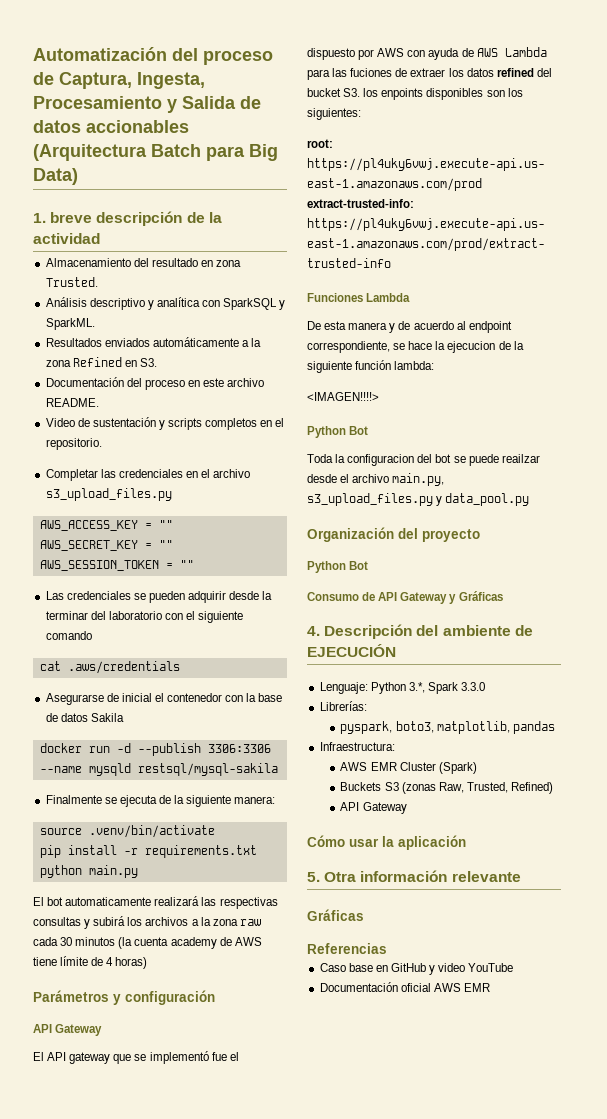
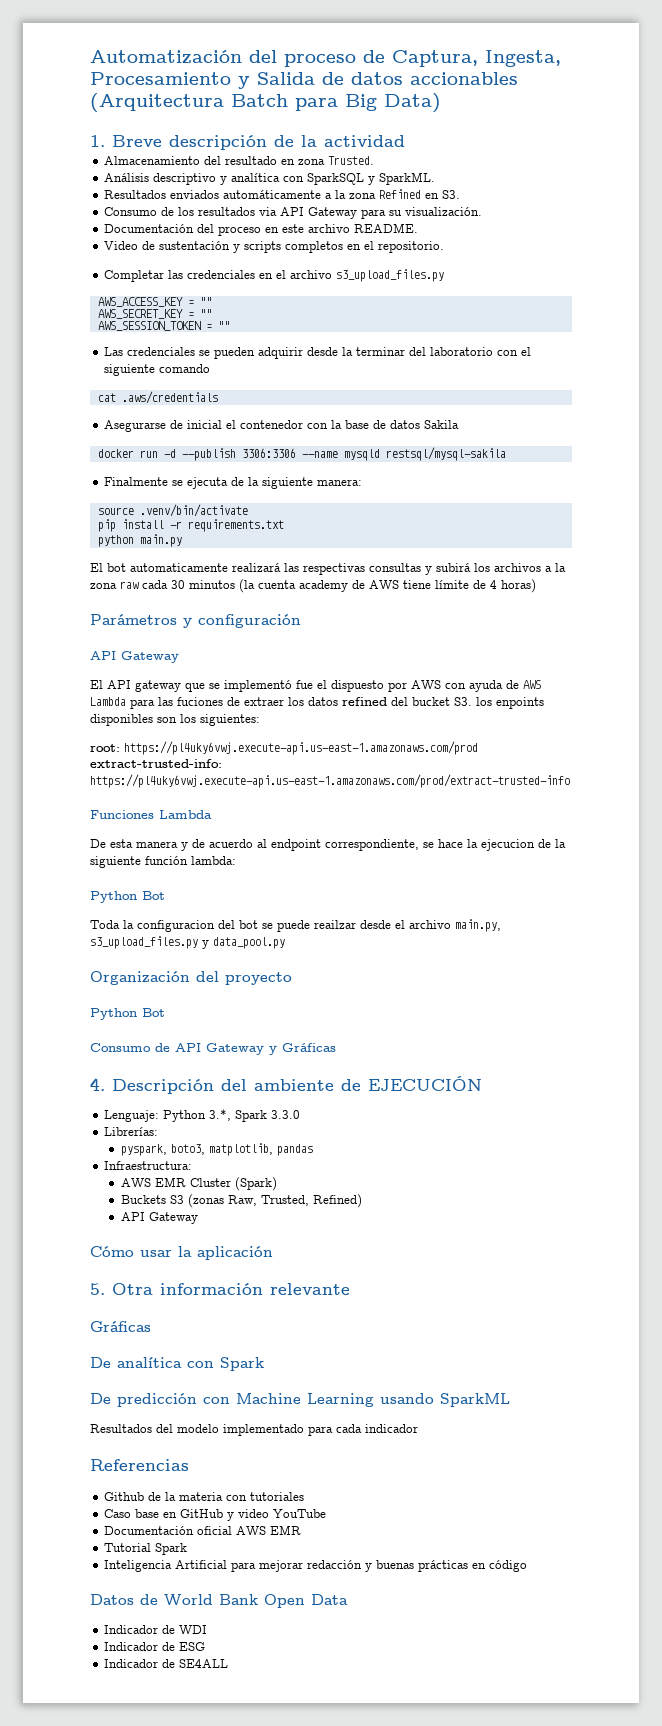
- 1. breve descripción de la actividad
+ 1. Breve descripción de la actividad
+ Consumo de los resultados via API Gateway para su visualización.
- <IMAGEN!!!!>
+ De analítica con Spark
+ De predicción con Machine Learning usando SparkML
+ Resultados del modelo implementado para cada indicador
  Referencias
+ Github de la materia con tutoriales
+ Tutorial Spark
+ Inteligencia Artificial para mejorar redacción y buenas prácticas en código
+ Datos de World Bank Open Data
+ Indicador de WDI
+ Indicador de ESG
+ Indicador de SE4ALL

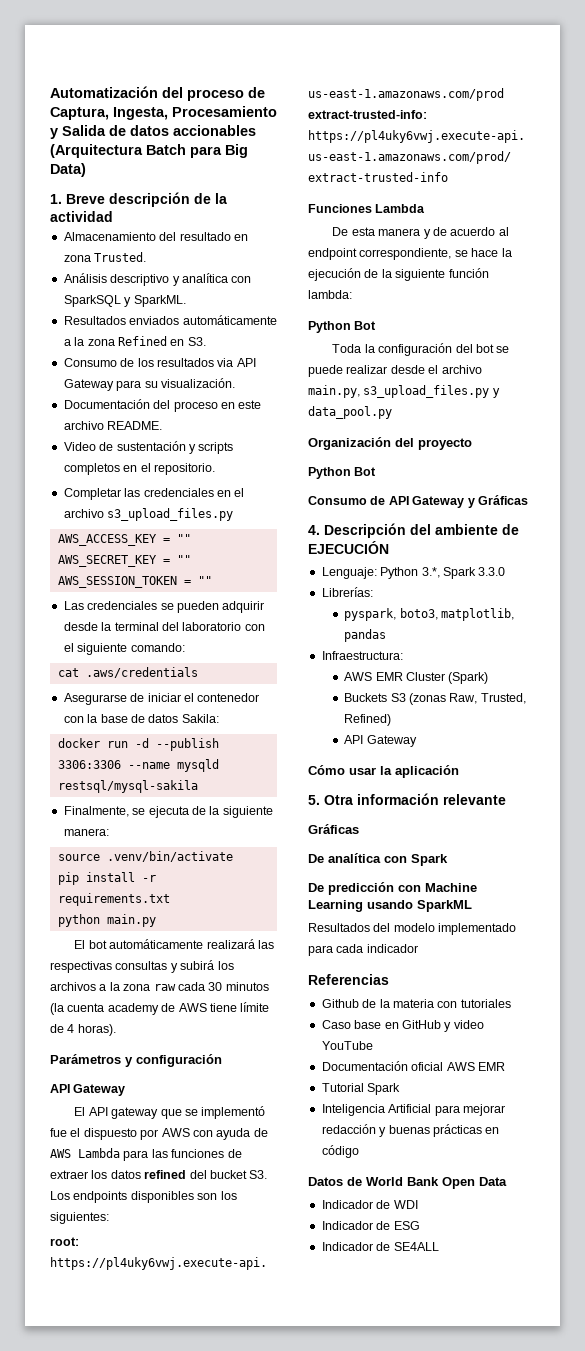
- Las credenciales se pueden adquirir desde la terminar del laboratorio con el siguiente comando
+ Las credenciales se pueden adquirir desde la terminal del laboratorio con el siguiente comando:
- Asegurarse de inicial el contenedor con la base de datos Sakila
+ Asegurarse de iniciar el contenedor con la base de datos Sakila:
- Finalmente se ejecuta de la siguiente manera:
+ Finalmente, se ejecuta de la siguiente manera:
- El bot automaticamente realizará las respectivas consultas y subirá los archivos a la zona raw cada 30 minutos (la cuenta academy de AWS tiene límite de 4 horas)
+ El bot automáticamente realizará las respectivas consultas y subirá los archivos a la zona raw cada 30 minutos (la cuenta academy de AWS tiene límite de 4 horas).
- El API gateway que se implementó fue el dispuesto por AWS con ayuda de AWS Lambda para las fuciones de extraer los datos refined del bucket S3. los enpoints disponibles son los siguientes:
+ El API gateway que se implementó fue el dispuesto por AWS con ayuda de AWS Lambda para las funciones de extraer los datos refined del bucket S3. Los endpoints disponibles son los siguientes:
- De esta manera y de acuerdo al endpoint correspondiente, se hace la ejecucion de la siguiente función lambda:
+ De esta manera y de acuerdo al endpoint correspondiente, se hace la ejecución de la siguiente función lambda:
- Toda la configuracion del bot se puede reailzar desde el archivo main.py, s3_upload_files.py y data_pool.py
+ Toda la configuración del bot se puede realizar desde el archivo main.py, s3_upload_files.py y data_pool.py

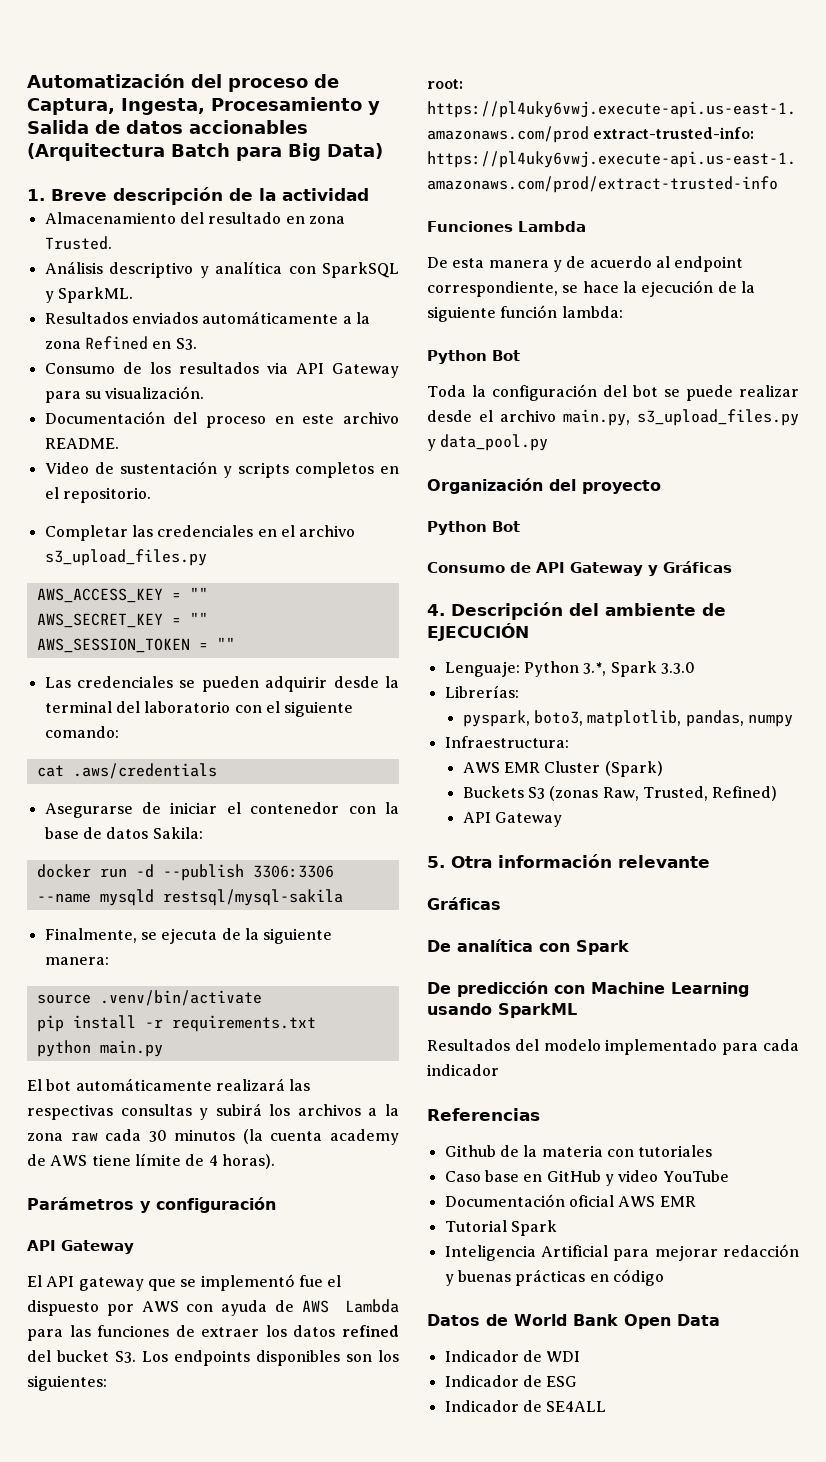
- pyspark, boto3, matplotlib, pandas
+ pyspark, boto3, matplotlib, pandas, numpy
- Cómo usar la aplicación

